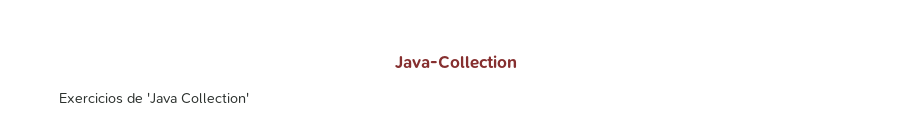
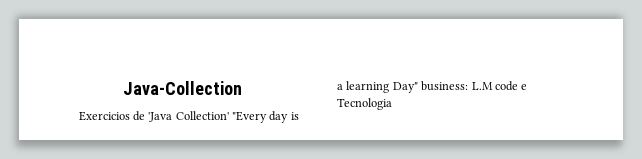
- Exercicios de 'Java Collection'
+ Exercicios de 'Java Collection' "Every day is a learning Day" business: L.M code e Tecnologia

